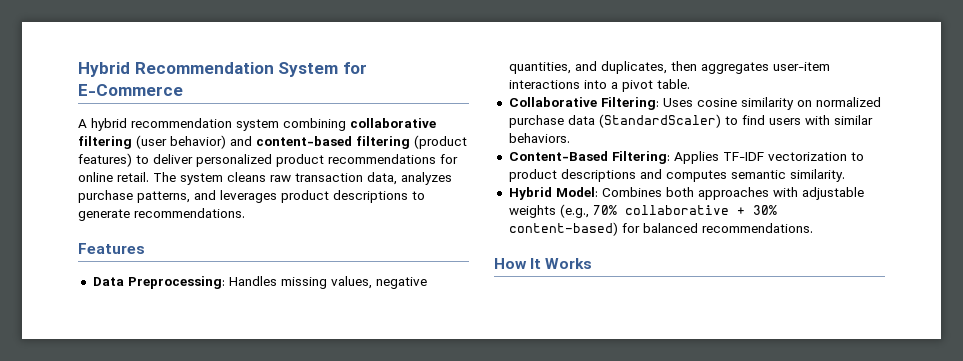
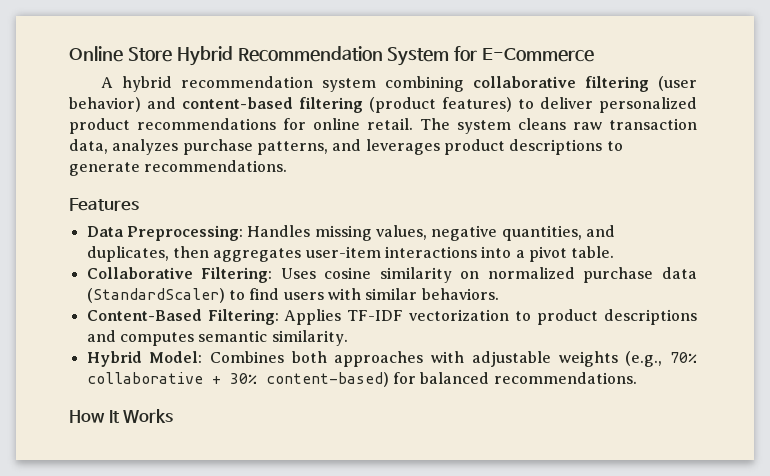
- Hybrid Recommendation System for E-Commerce
+ Online Store Hybrid Recommendation System for E-Commerce

